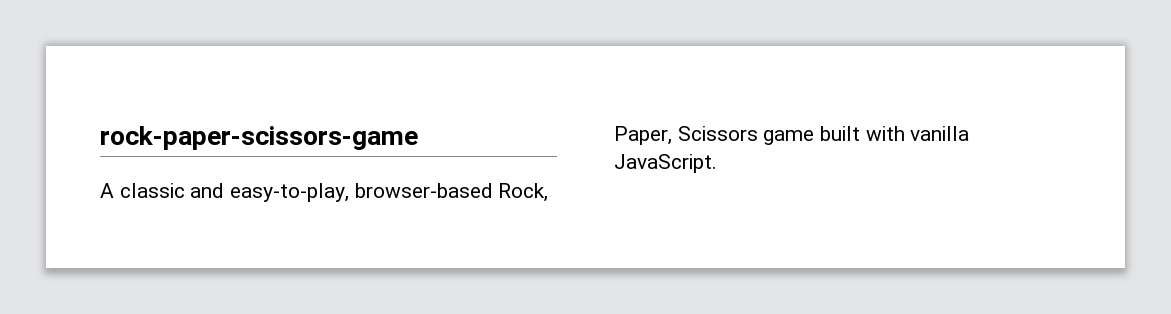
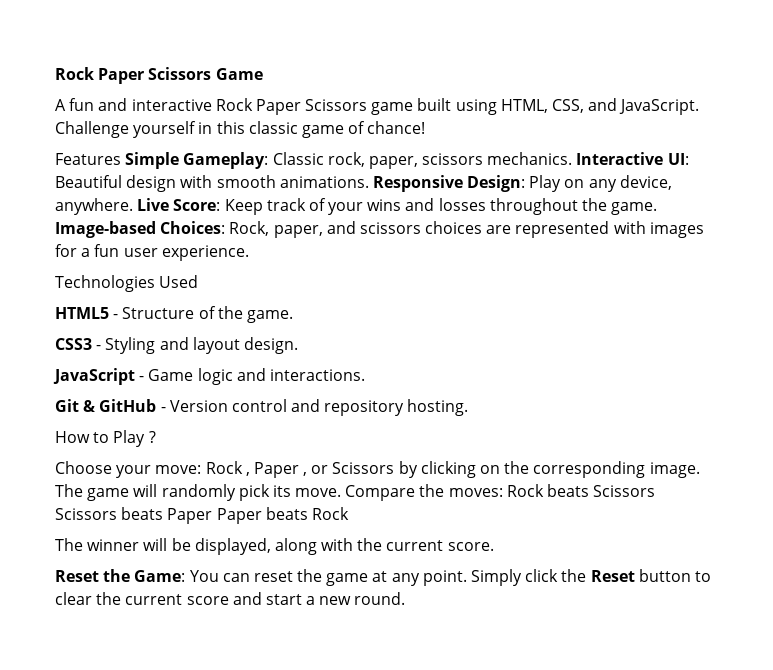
- rock-paper-scissors-game
- A classic and easy-to-play, browser-based Rock, Paper, Scissors game built with vanilla JavaScript.
+ Rock Paper Scissors Game
+ A fun and interactive Rock Paper Scissors game built using HTML, CSS, and JavaScript. Challenge yourself in this classic game of chance!
+ Features Simple Gameplay: Classic rock, paper, scissors mechanics. Interactive UI: Beautiful design with smooth animations. Responsive Design: Play on any device, anywhere. Live Score: Keep track of your wins and losses throughout the game. Image-based Choices: Rock, paper, and scissors choices are represented with images for a fun user experience.
+ Technologies Used
+ HTML5 - Structure of the game.
+ CSS3 - Styling and layout design.
+ JavaScript - Game logic and interactions.
+ Git & GitHub - Version control and repository hosting.
+ How to Play ?
+ Choose your move: Rock , Paper , or Scissors by clicking on the corresponding image. The game will randomly pick its move. Compare the moves: Rock beats Scissors Scissors beats Paper Paper beats Rock
+ The winner will be displayed, along with the current score.
+ Reset the Game: You can reset the game at any point. Simply click the Reset button to clear the current score and start a new round.

